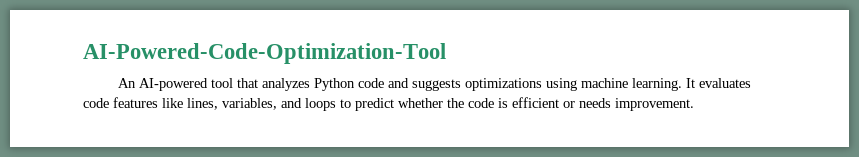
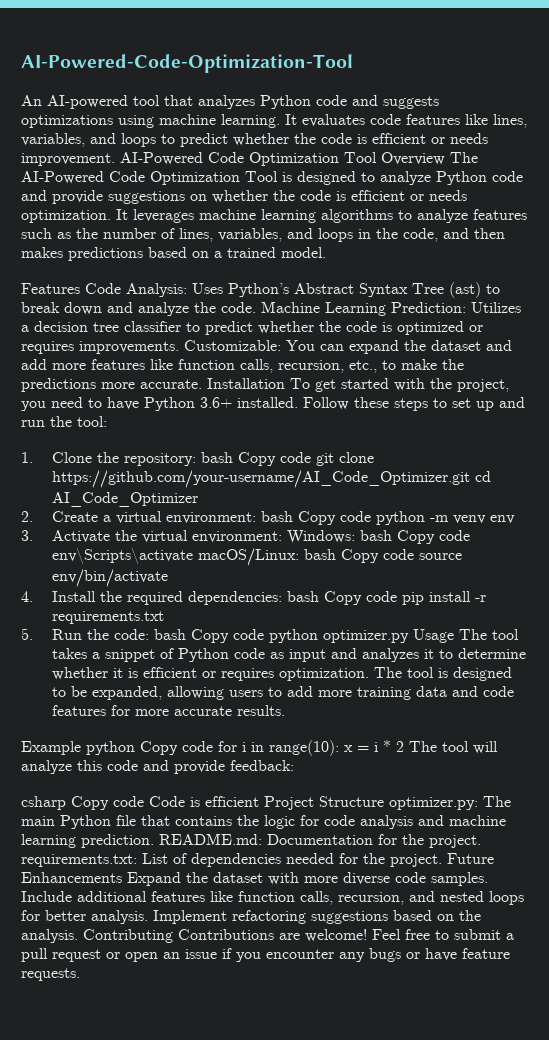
+ AI-Powered Code Optimization Tool Overview The AI-Powered Code Optimization Tool is designed to analyze Python code and provide suggestions on whether the code is efficient or needs optimization. It leverages machine learning algorithms to analyze features such as the number of lines, variables, and loops in the code, and then makes predictions based on a trained model.
+ Features Code Analysis: Uses Python’s Abstract Syntax Tree (ast) to break down and analyze the code. Machine Learning Prediction: Utilizes a decision tree classifier to predict whether the code is optimized or requires improvements. Customizable: You can expand the dataset and add more features like function calls, recursion, etc., to make the predictions more accurate. Installation To get started with the project, you need to have Python 3.6+ installed. Follow these steps to set up and run the tool:
+ 1. Clone the repository: bash Copy code git clone https://github.com/your-username/AI_Code_Optimizer.git cd AI_Code_Optimizer
+ 2. Create a virtual environment: bash Copy code python -m venv env
+ 3. Activate the virtual environment: Windows: bash Copy code env\Scripts\activate macOS/Linux: bash Copy code source env/bin/activate
+ 4. Install the required dependencies: bash Copy code pip install -r requirements.txt
+ 5. Run the code: bash Copy code python optimizer.py Usage The tool takes a snippet of Python code as input and analyzes it to determine whether it is efficient or requires optimization. The tool is designed to be expanded, allowing users to add more training data and code features for more accurate results.
+ Example python Copy code for i in range(10): x = i * 2 The tool will analyze this code and provide feedback:
+ csharp Copy code Code is efficient Project Structure optimizer.py: The main Python file that contains the logic for code analysis and machine learning prediction. README.md: Documentation for the project. requirements.txt: List of dependencies needed for the project. Future Enhancements Expand the dataset with more diverse code samples. Include additional features like function calls, recursion, and nested loops for better analysis. Implement refactoring suggestions based on the analysis. Contributing Contributions are welcome! Feel free to submit a pull request or open an issue if you encounter any bugs or have feature requests.

